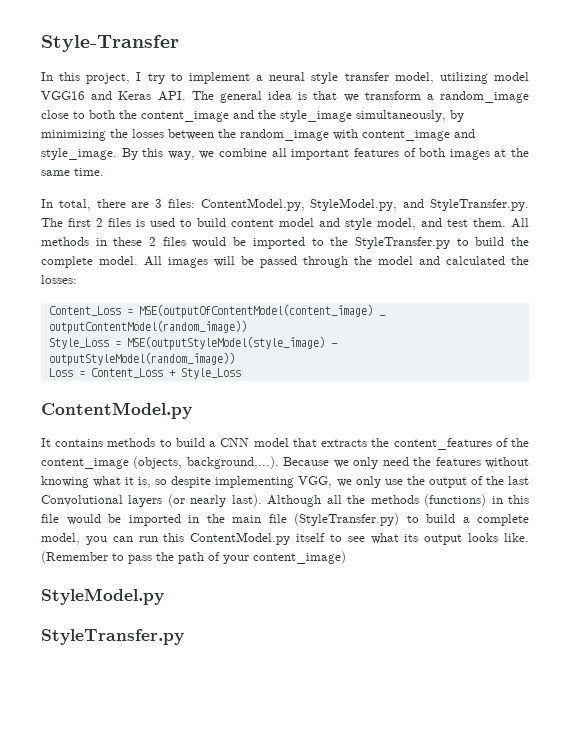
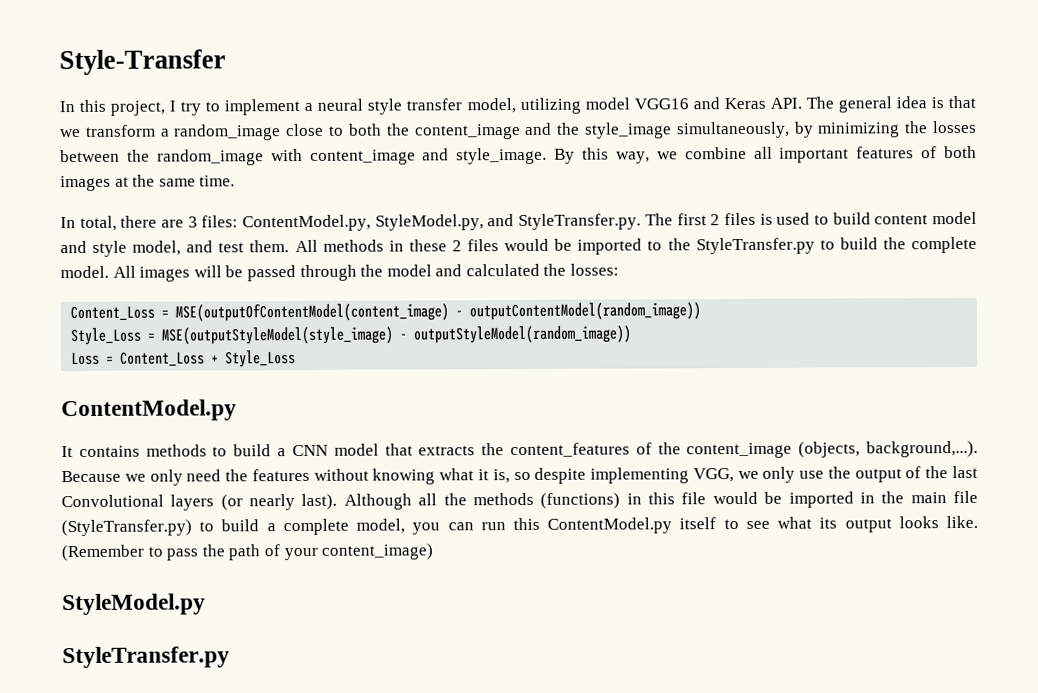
- Content_Loss = MSE(outputOfContentModel(content_image) _ outputContentModel(random_image))
+ Content_Loss = MSE(outputOfContentModel(content_image) - outputContentModel(random_image))

